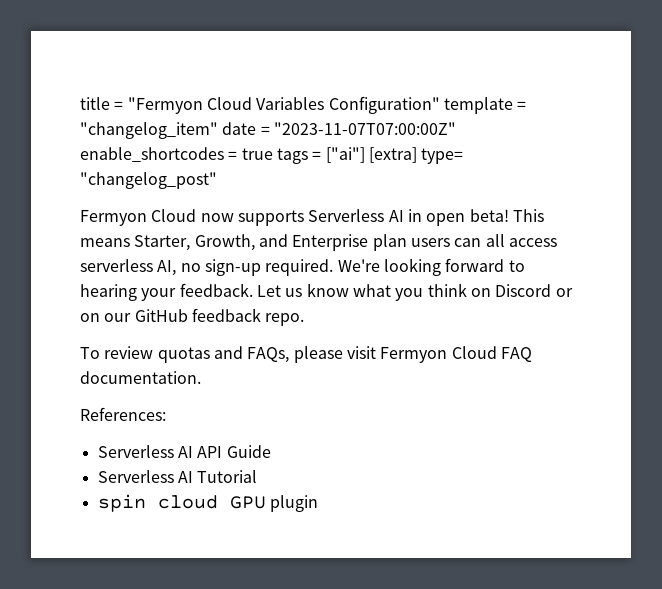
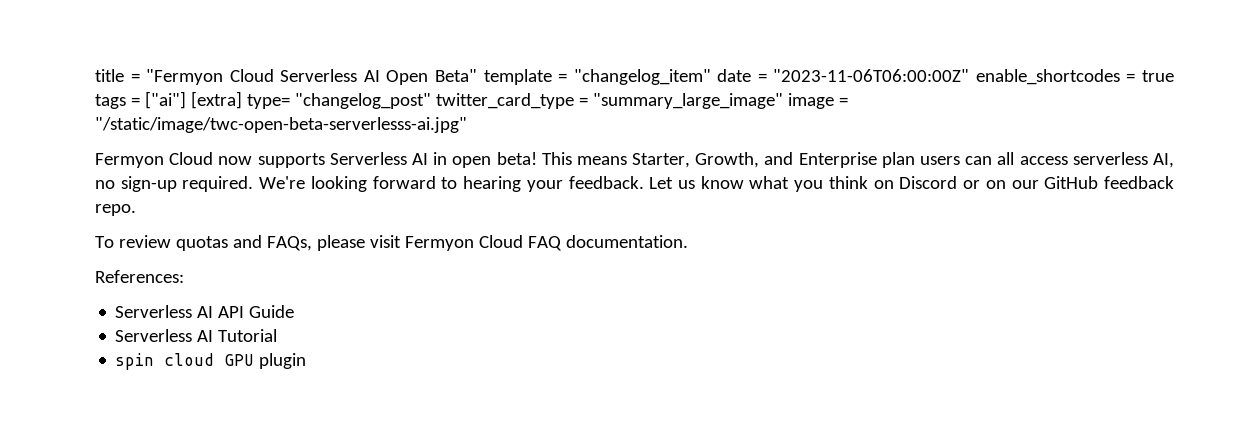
- title = "Fermyon Cloud Variables Configuration" template = "changelog_item" date = "2023-11-07T07:00:00Z" enable_shortcodes = true tags = ["ai"] [extra] type= "changelog_post"
+ title = "Fermyon Cloud Serverless AI Open Beta" template = "changelog_item" date = "2023-11-06T06:00:00Z" enable_shortcodes = true tags = ["ai"] [extra] type= "changelog_post" twitter_card_type = "summary_large_image" image = "/static/image/twc-open-beta-serverlesss-ai.jpg"

